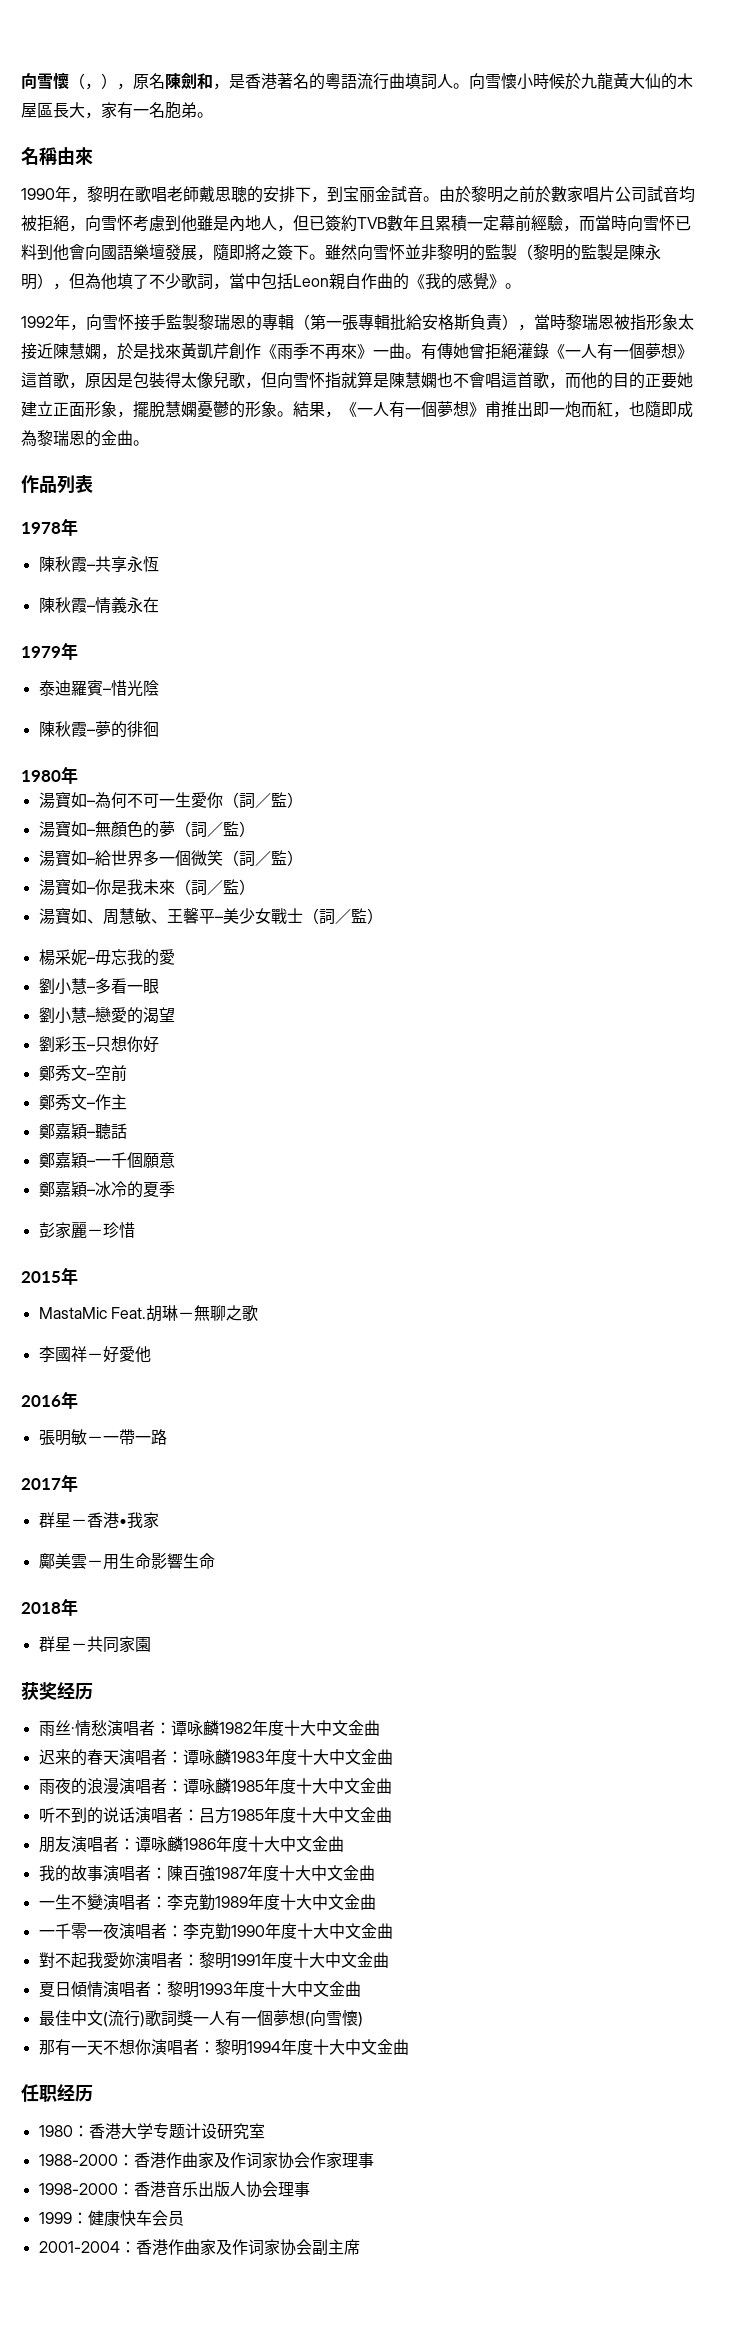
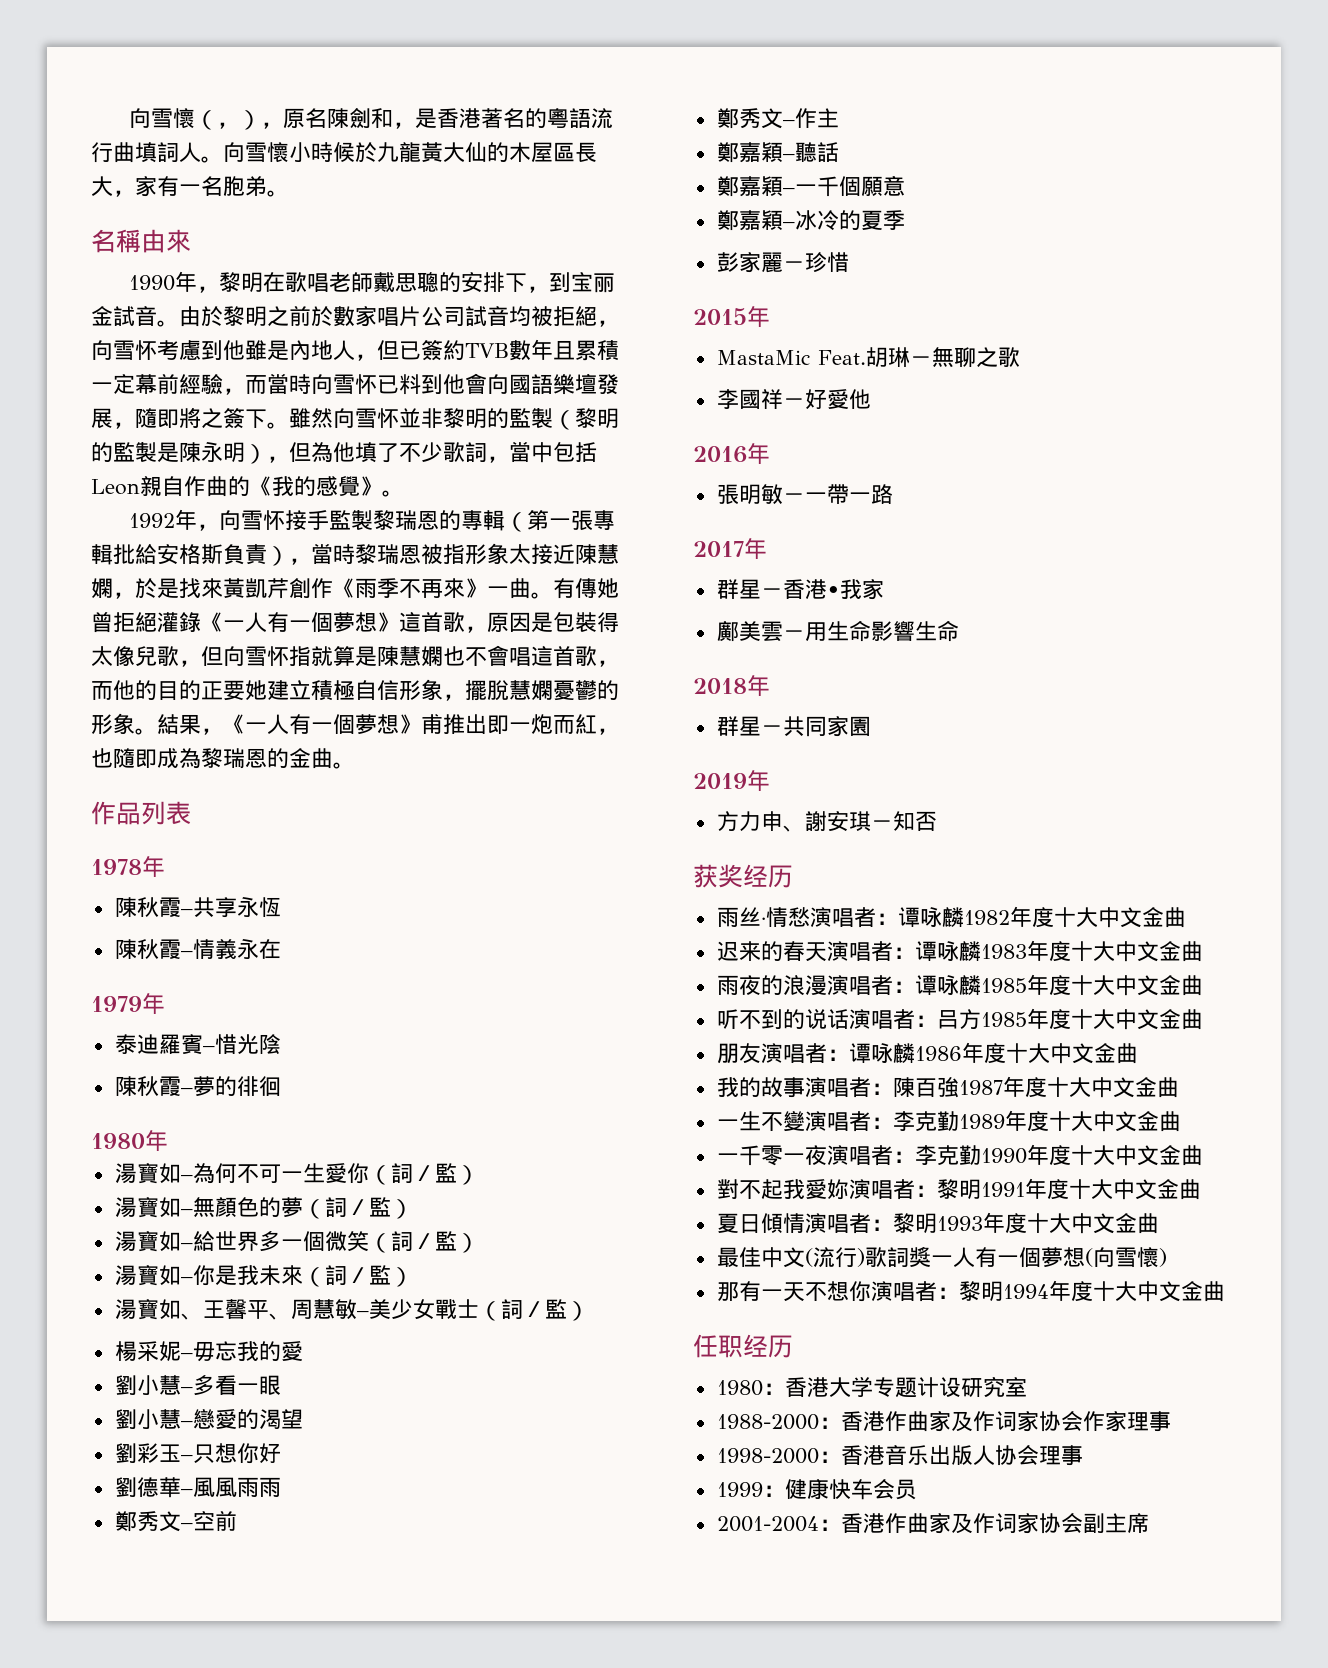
- 有傳她曾拒絕灌錄《一人有一個夢想》這首歌，原因是包裝得太像兒歌，但向雪怀指就算是陳慧嫻也不會唱這首歌，而他的目的正要她建立正面形象，擺脫慧嫻憂鬱的形象。
+ 有傳她曾拒絕灌錄《一人有一個夢想》這首歌，原因是包裝得太像兒歌，但向雪怀指就算是陳慧嫻也不會唱這首歌，而他的目的正要她建立積極自信形象，擺脫慧嫻憂鬱的形象。
- 湯寶如、周慧敏、王馨平–美少女戰士（詞／監）
+ 湯寶如、王馨平、周慧敏–美少女戰士（詞／監）
+ 劉德華–風風雨雨
+ 2019年
+ 方力申、謝安琪－知否

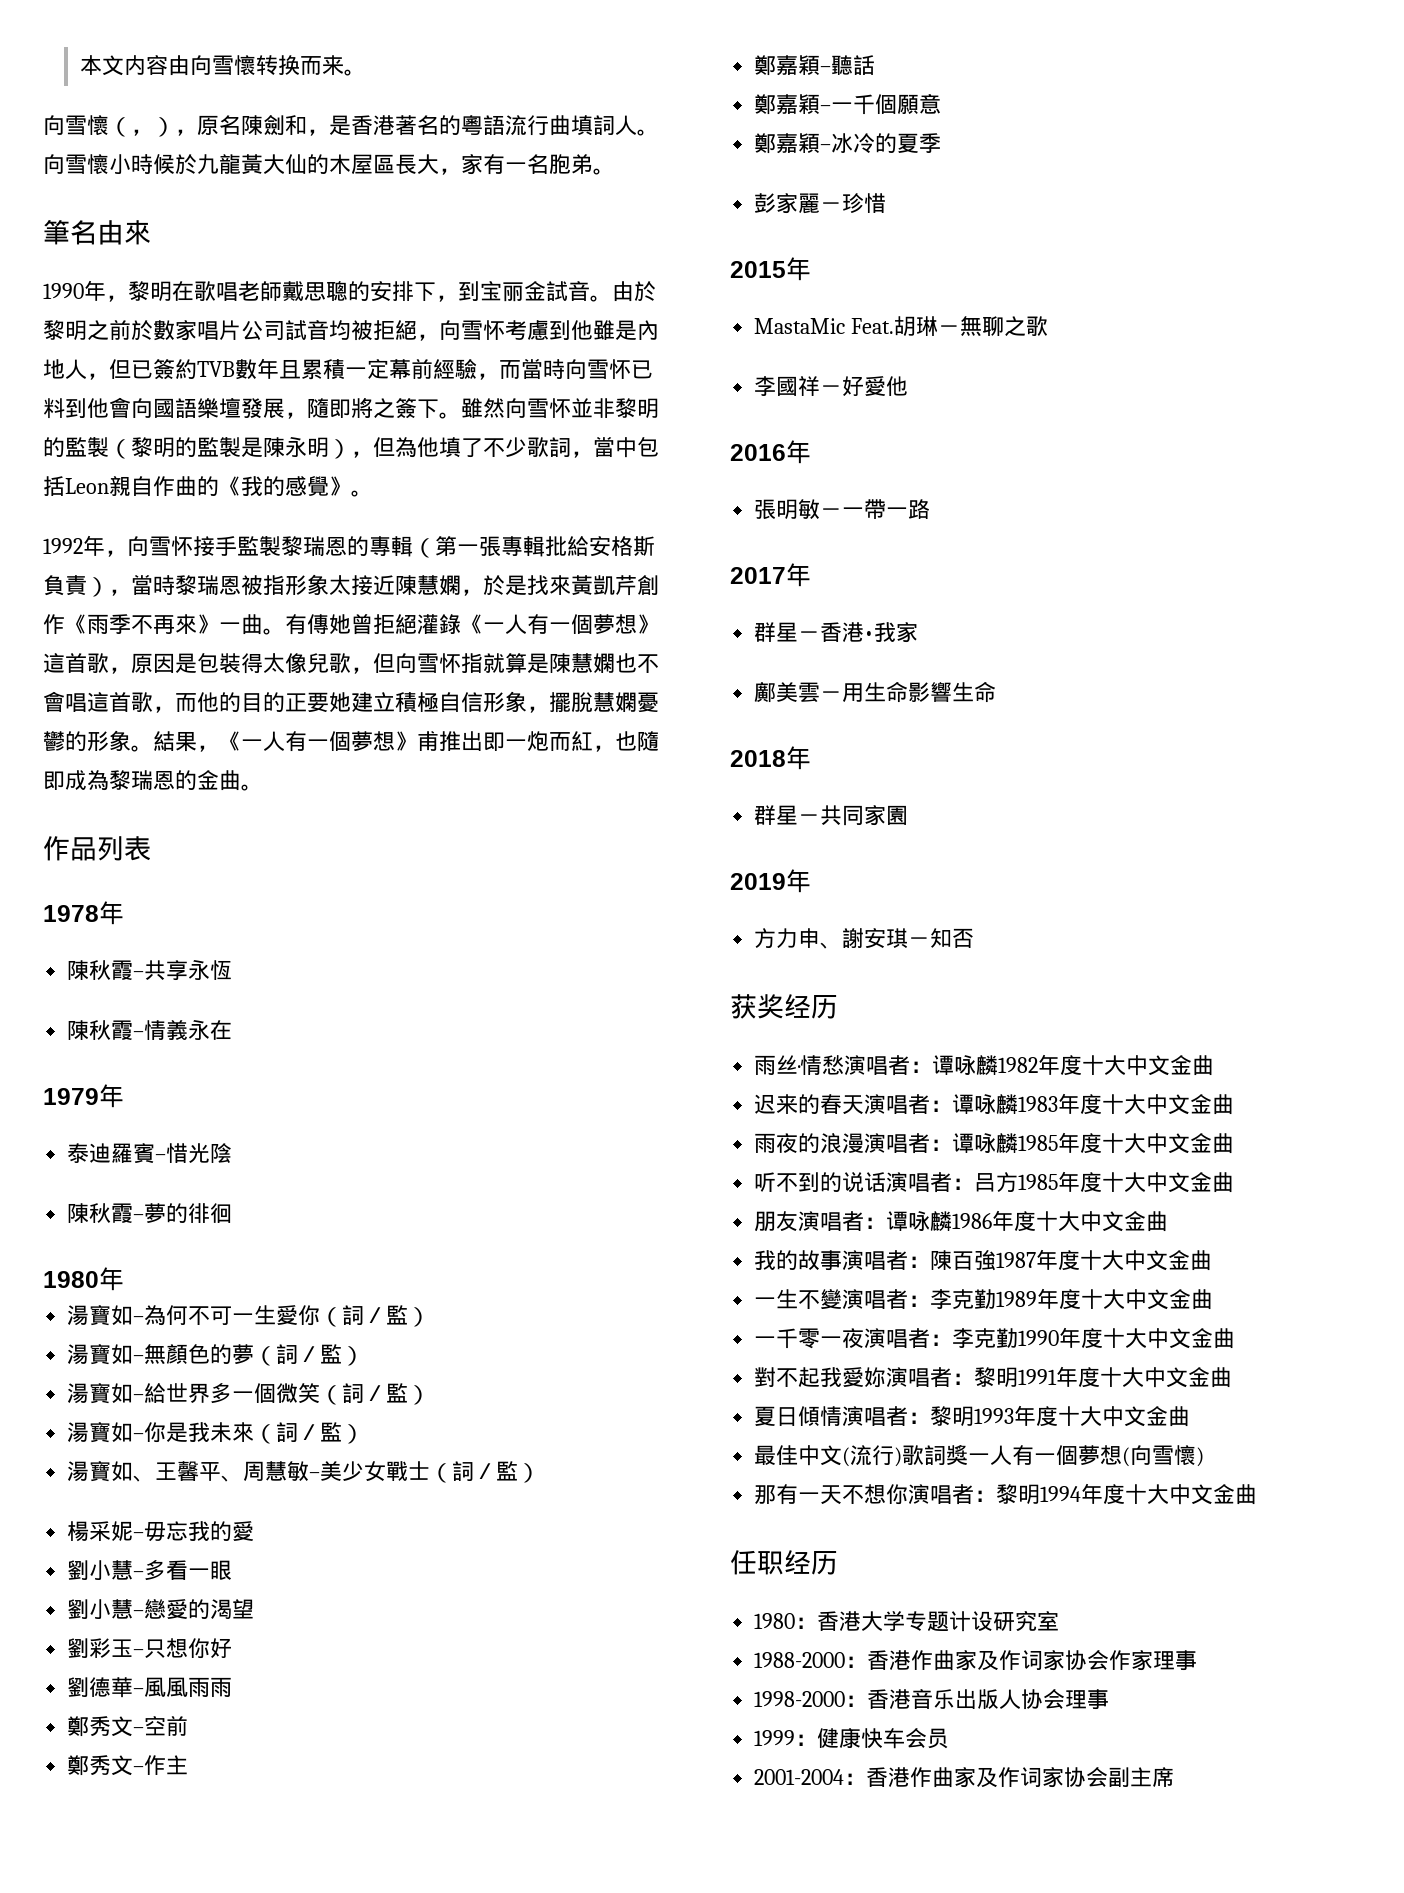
+ 本文内容由向雪懷转换而来。
- 名稱由來
+ 筆名由來

